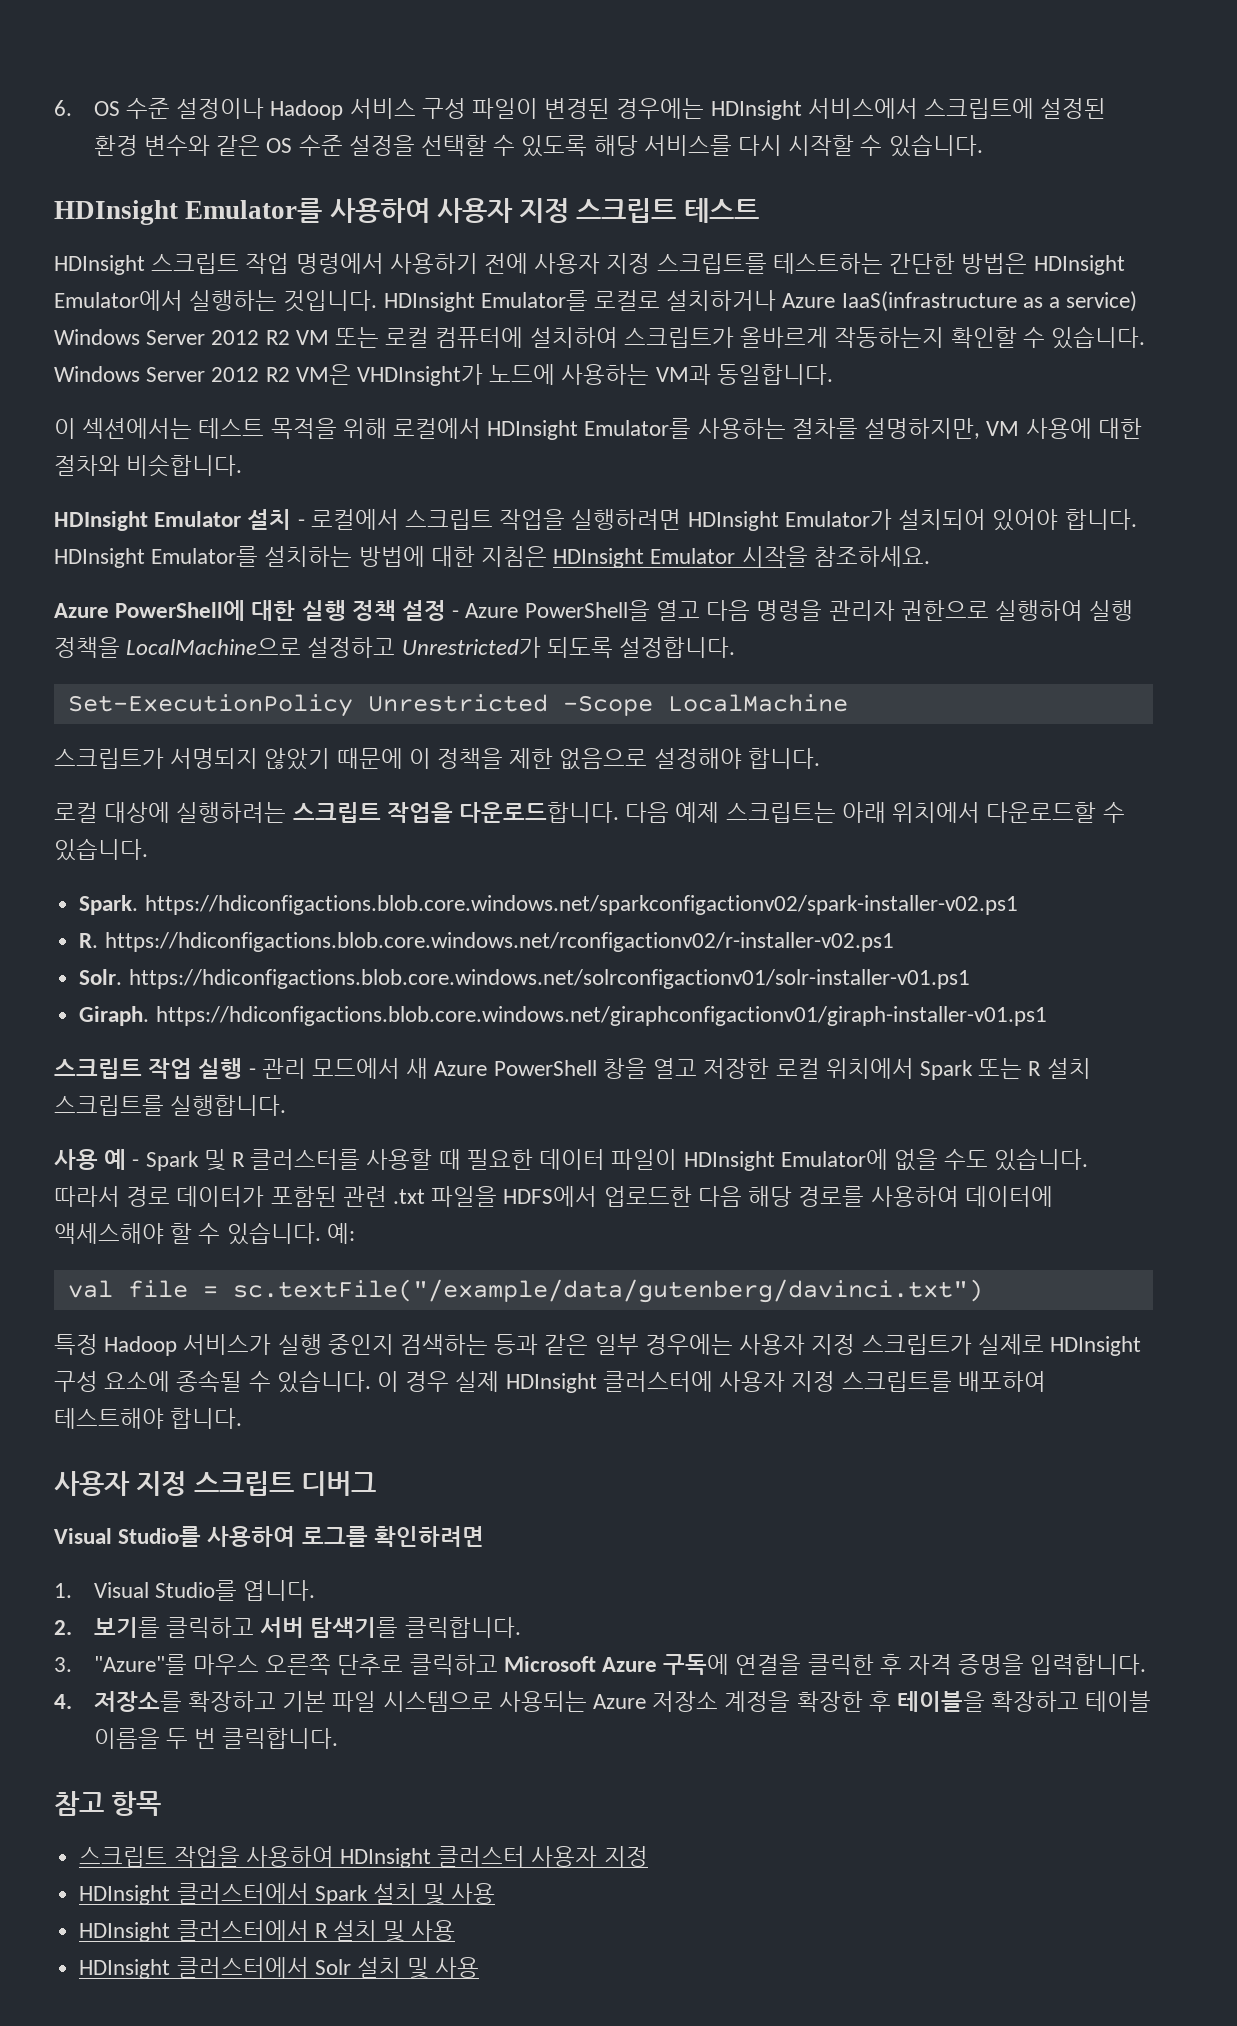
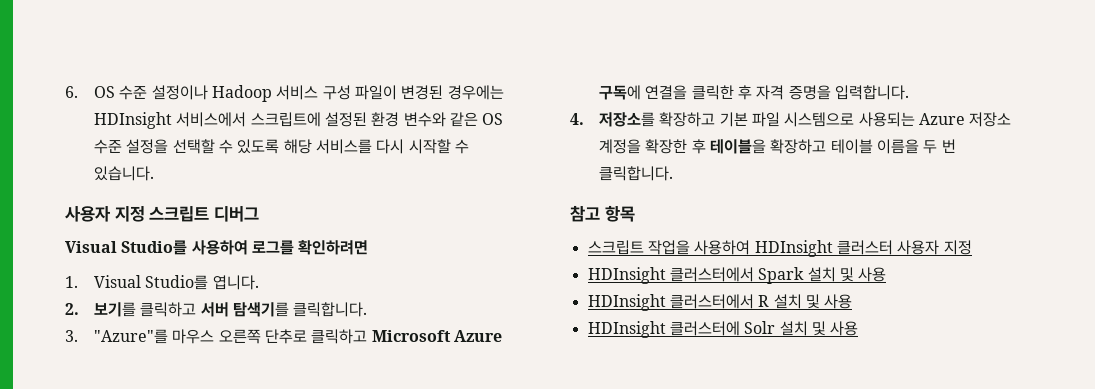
- HDInsight Emulator를 사용하여 사용자 지정 스크립트 테스트
- HDInsight 스크립트 작업 명령에서 사용하기 전에 사용자 지정 스크립트를 테스트하는 간단한 방법은 HDInsight Emulator에서 실행하는 것입니다. HDInsight Emulator를 로컬로 설치하거나 Azure IaaS(infrastructure as a service) Windows Server 2012 R2 VM 또는 로컬 컴퓨터에 설치하여 스크립트가 올바르게 작동하는지 확인할 수 있습니다. Windows Server 2012 R2 VM은 VHDInsight가 노드에 사용하는 VM과 동일합니다.
- 이 섹션에서는 테스트 목적을 위해 로컬에서 HDInsight Emulator를 사용하는 절차를 설명하지만, VM 사용에 대한 절차와 비슷합니다.
- HDInsight Emulator 설치 - 로컬에서 스크립트 작업을 실행하려면 HDInsight Emulator가 설치되어 있어야 합니다. HDInsight Emulator를 설치하는 방법에 대한 지침은 HDInsight Emulator 시작을 참조하세요.
- Azure PowerShell에 대한 실행 정책 설정 - Azure PowerShell을 열고 다음 명령을 관리자 권한으로 실행하여 실행 정책을 LocalMachine으로 설정하고 Unrestricted가 되도록 설정합니다.
- Set-ExecutionPolicy Unrestricted –Scope LocalMachine
- 스크립트가 서명되지 않았기 때문에 이 정책을 제한 없음으로 설정해야 합니다.
- 로컬 대상에 실행하려는 스크립트 작업을 다운로드합니다. 다음 예제 스크립트는 아래 위치에서 다운로드할 수 있습니다.
- Spark. https://hdiconfigactions.blob.core.windows.net/sparkconfigactionv02/spark-installer-v02.ps1
- R. https://hdiconfigactions.blob.core.windows.net/rconfigactionv02/r-installer-v02.ps1
- Solr. https://hdiconfigactions.blob.core.windows.net/solrconfigactionv01/solr-installer-v01.ps1
- Giraph. https://hdiconfigactions.blob.core.windows.net/giraphconfigactionv01/giraph-installer-v01.ps1
- 스크립트 작업 실행 - 관리 모드에서 새 Azure PowerShell 창을 열고 저장한 로컬 위치에서 Spark 또는 R 설치 스크립트를 실행합니다.
- 사용 예 - Spark 및 R 클러스터를 사용할 때 필요한 데이터 파일이 HDInsight Emulator에 없을 수도 있습니다. 따라서 경로 데이터가 포함된 관련 .txt 파일을 HDFS에서 업로드한 다음 해당 경로를 사용하여 데이터에 액세스해야 할 수 있습니다. 예:
- val file = sc.textFile("/example/data/gutenberg/davinci.txt")
- 특정 Hadoop 서비스가 실행 중인지 검색하는 등과 같은 일부 경우에는 사용자 지정 스크립트가 실제로 HDInsight 구성 요소에 종속될 수 있습니다. 이 경우 실제 HDInsight 클러스터에 사용자 지정 스크립트를 배포하여 테스트해야 합니다.
- HDInsight 클러스터에서 Solr 설치 및 사용
+ HDInsight 클러스터에 Solr 설치 및 사용

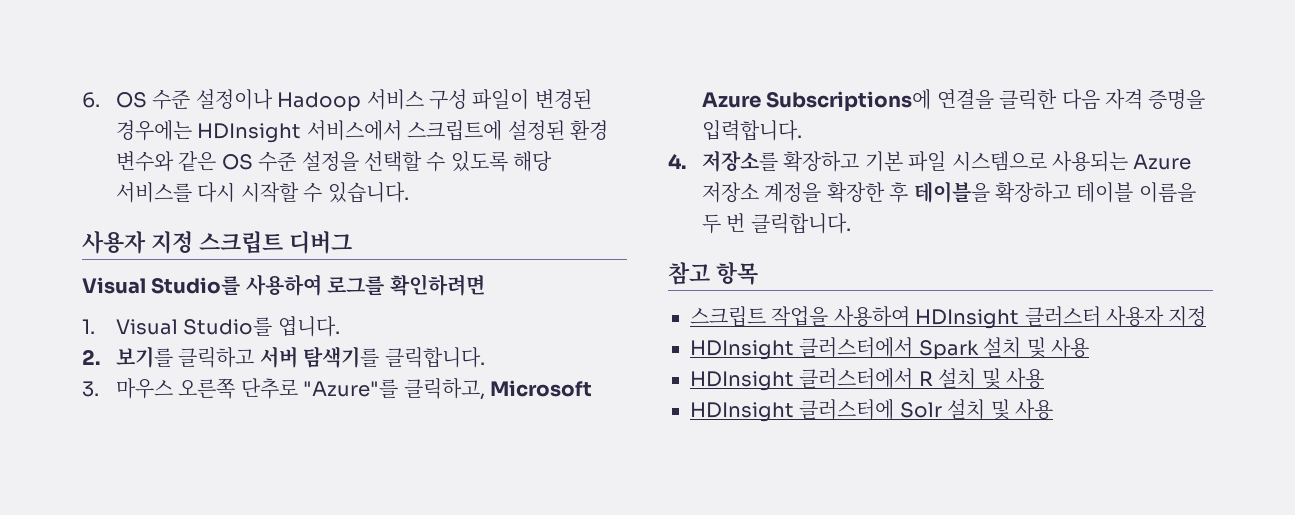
- 3. "Azure"를 마우스 오른쪽 단추로 클릭하고 Microsoft Azure 구독에 연결을 클릭한 후 자격 증명을 입력합니다.
+ 3. 마우스 오른쪽 단추로 "Azure"를 클릭하고, Microsoft Azure Subscriptions에 연결을 클릭한 다음 자격 증명을 입력합니다.

